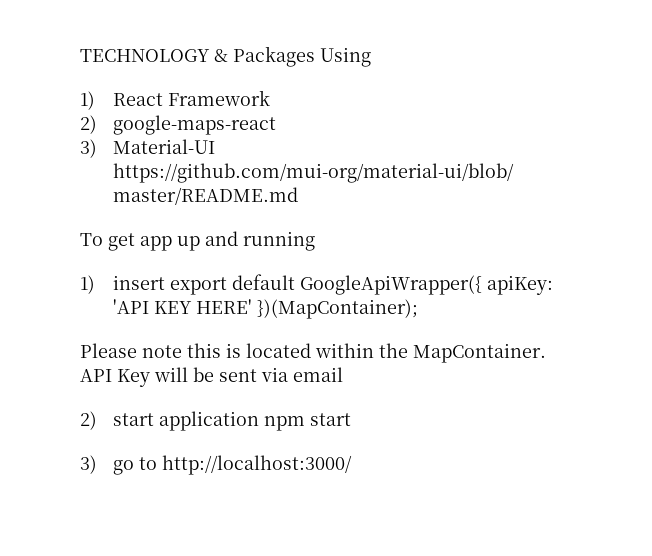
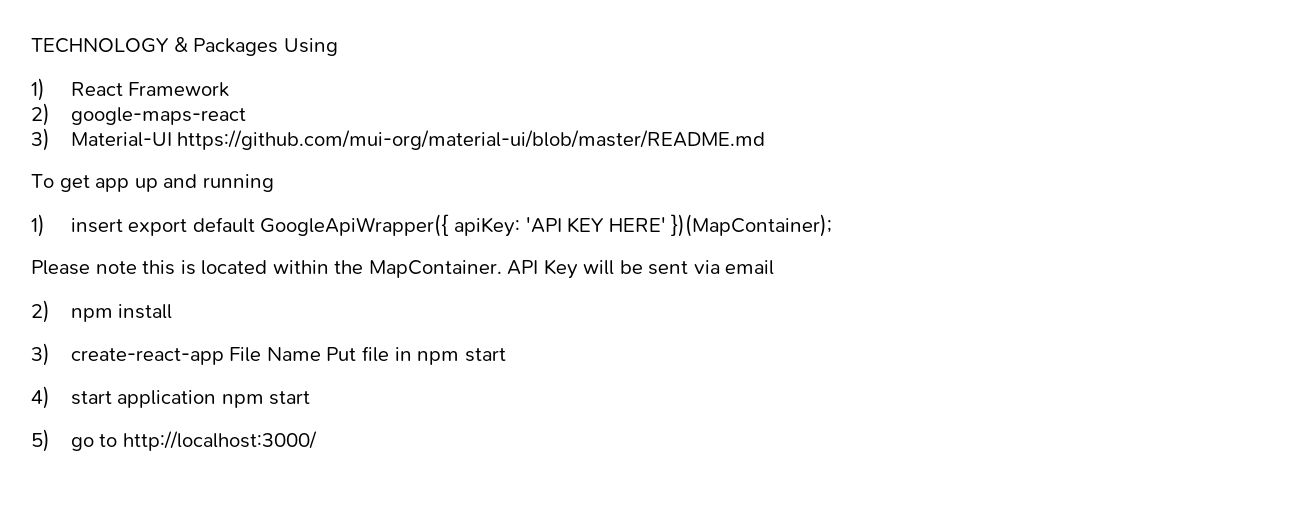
- 2) start application npm start
+ 2) npm install
+ 3) create-react-app File Name Put file in npm start
+ 4) start application npm start
- 3) go to http://localhost:3000/
+ 5) go to http://localhost:3000/

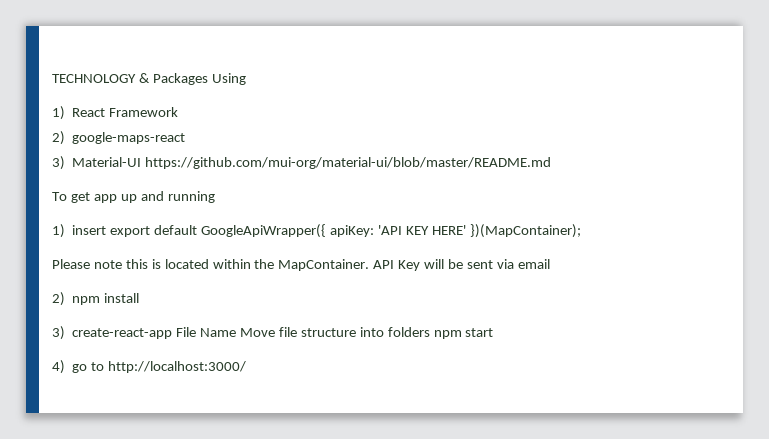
- 3) create-react-app File Name Put file in npm start
- 4) start application npm start
- 5) go to http://localhost:3000/
+ 3) create-react-app File Name Move file structure into folders npm start
+ 4) go to http://localhost:3000/

